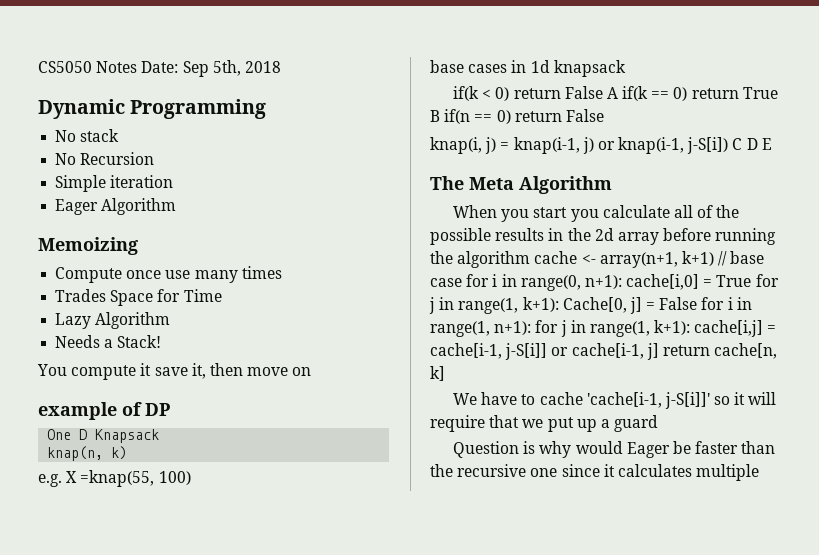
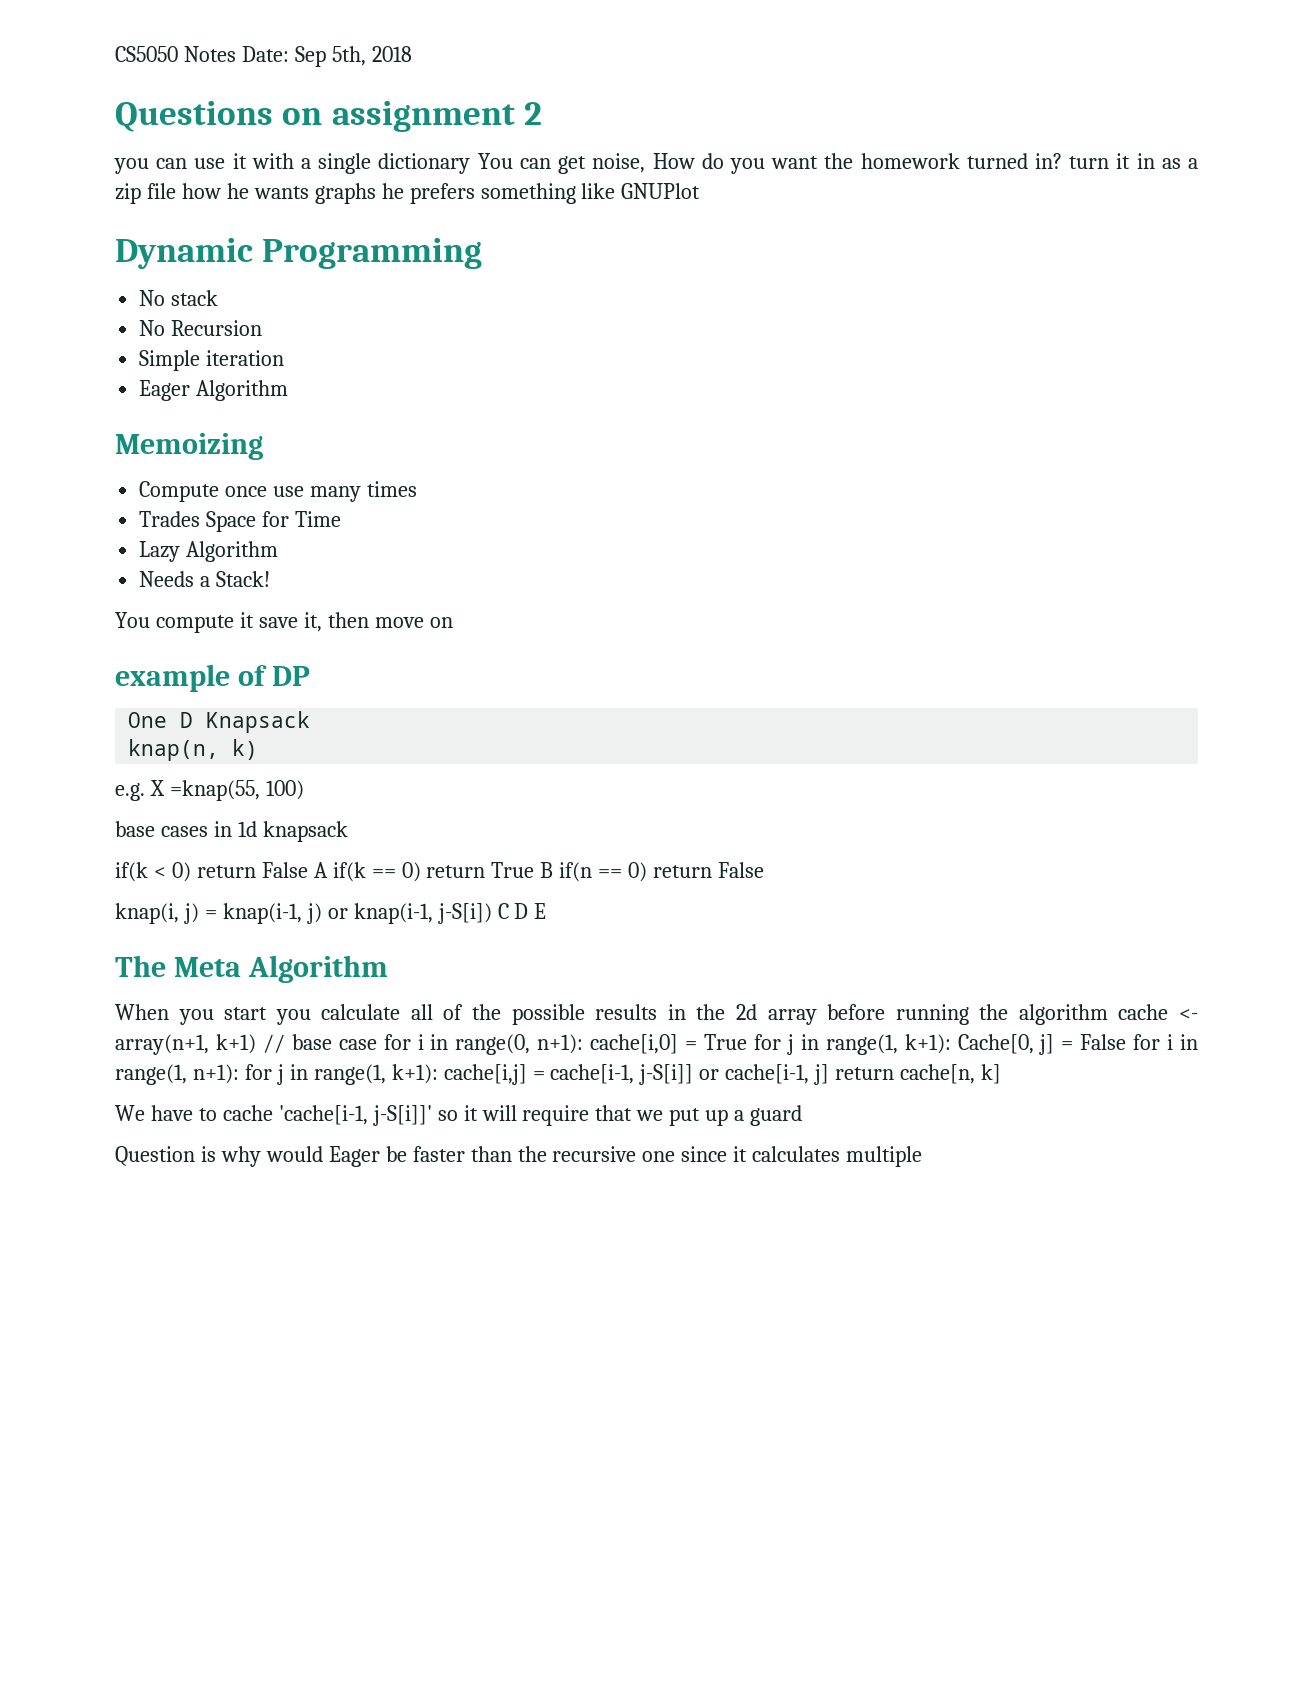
+ Questions on assignment 2
+ you can use it with a single dictionary You can get noise, How do you want the homework turned in? turn it in as a zip file how he wants graphs he prefers something like GNUPlot

